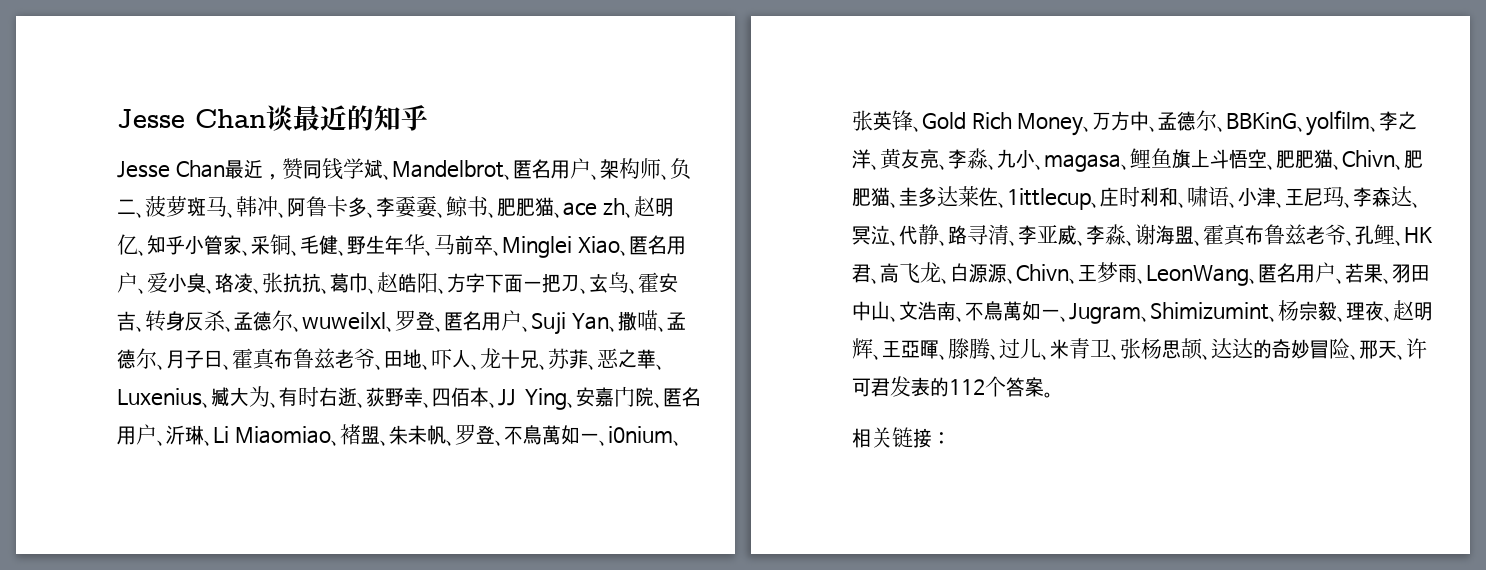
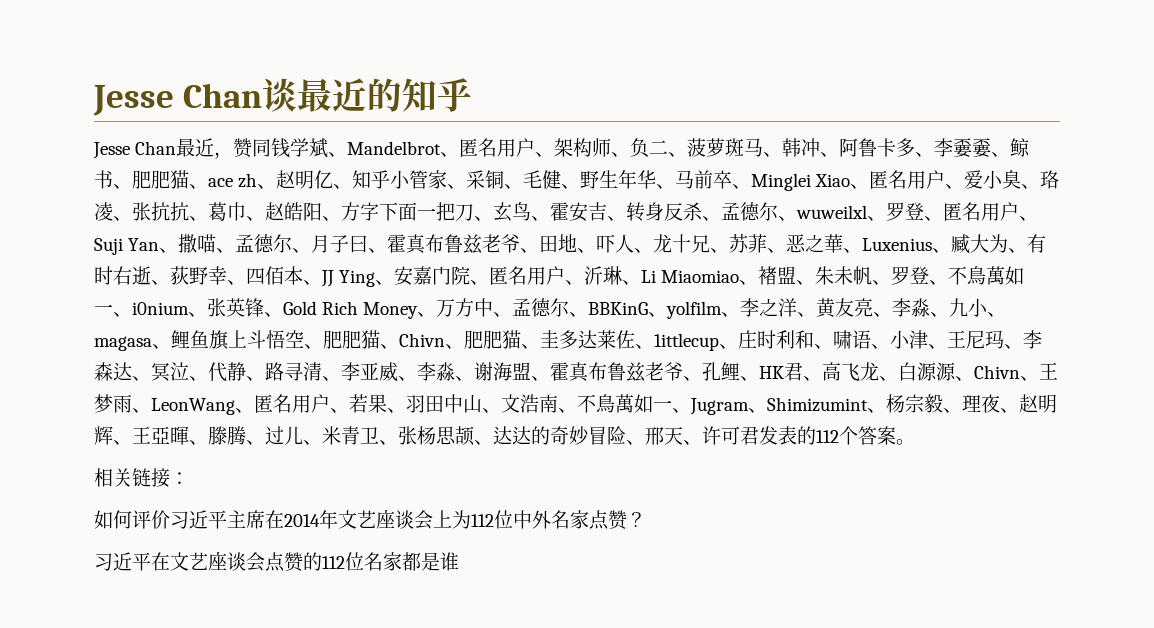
+ 如何评价习近平主席在2014年文艺座谈会上为112位中外名家点赞？
+ 习近平在文艺座谈会点赞的112位名家都是谁

